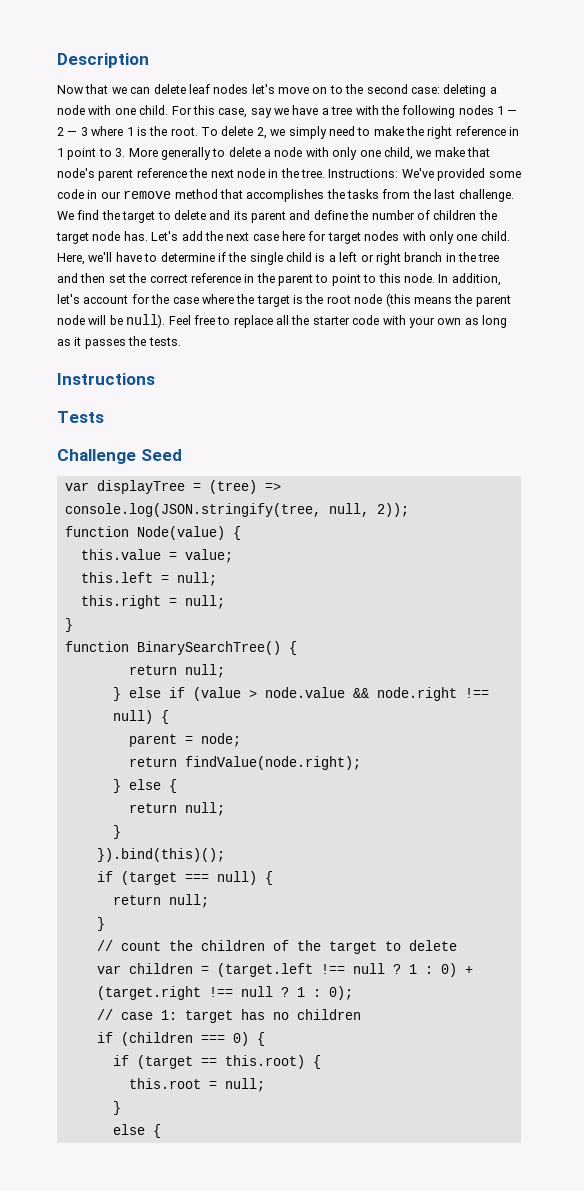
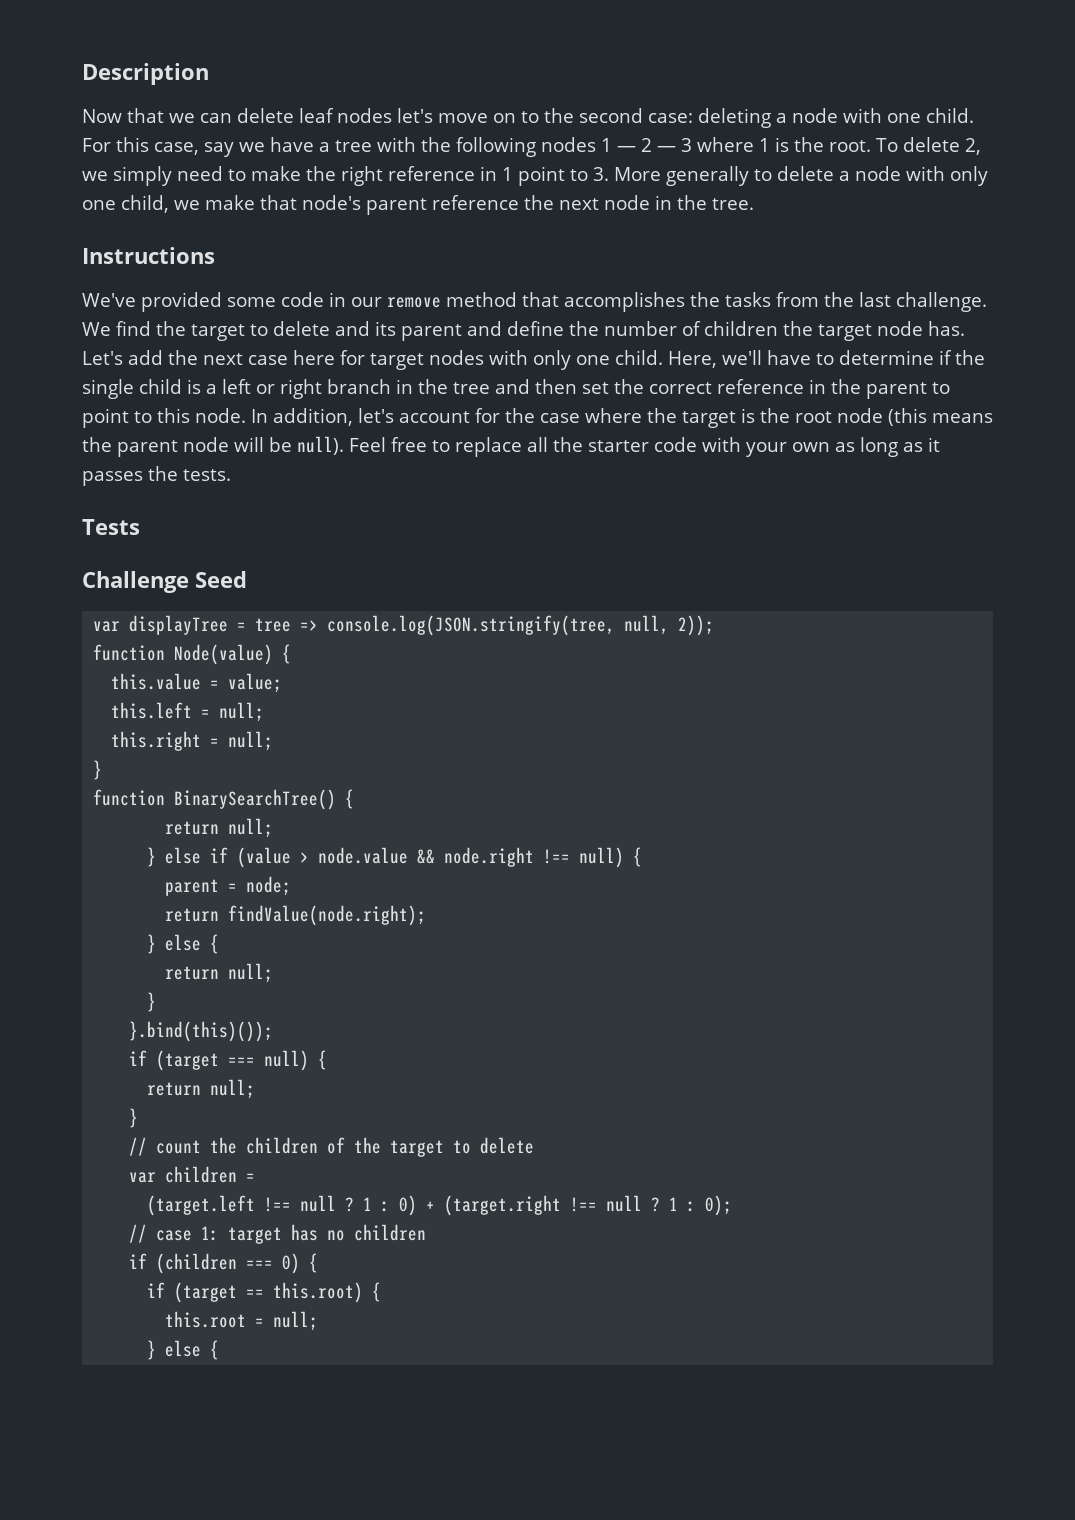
- To delete 2, we simply need to make the right reference in 1 point to 3. More generally to delete a node with only one child, we make that node's parent reference the next node in the tree. Instructions: We've provided some code in our remove method that accomplishes the tasks from the last challenge.
+ To delete 2, we simply need to make the right reference in 1 point to 3. More generally to delete a node with only one child, we make that node's parent reference the next node in the tree.
+ Instructions
+ We've provided some code in our remove method that accomplishes the tasks from the last challenge.
- Instructions
- var displayTree = (tree) => console.log(JSON.stringify(tree, null, 2));
+ var displayTree = tree => console.log(JSON.stringify(tree, null, 2));
- }).bind(this)();
+ }.bind(this)());
- var children = (target.left !== null ?
+ var children =
+ (target.left !== null ?
  this.root = null;
- }
- else {
+ } else {

